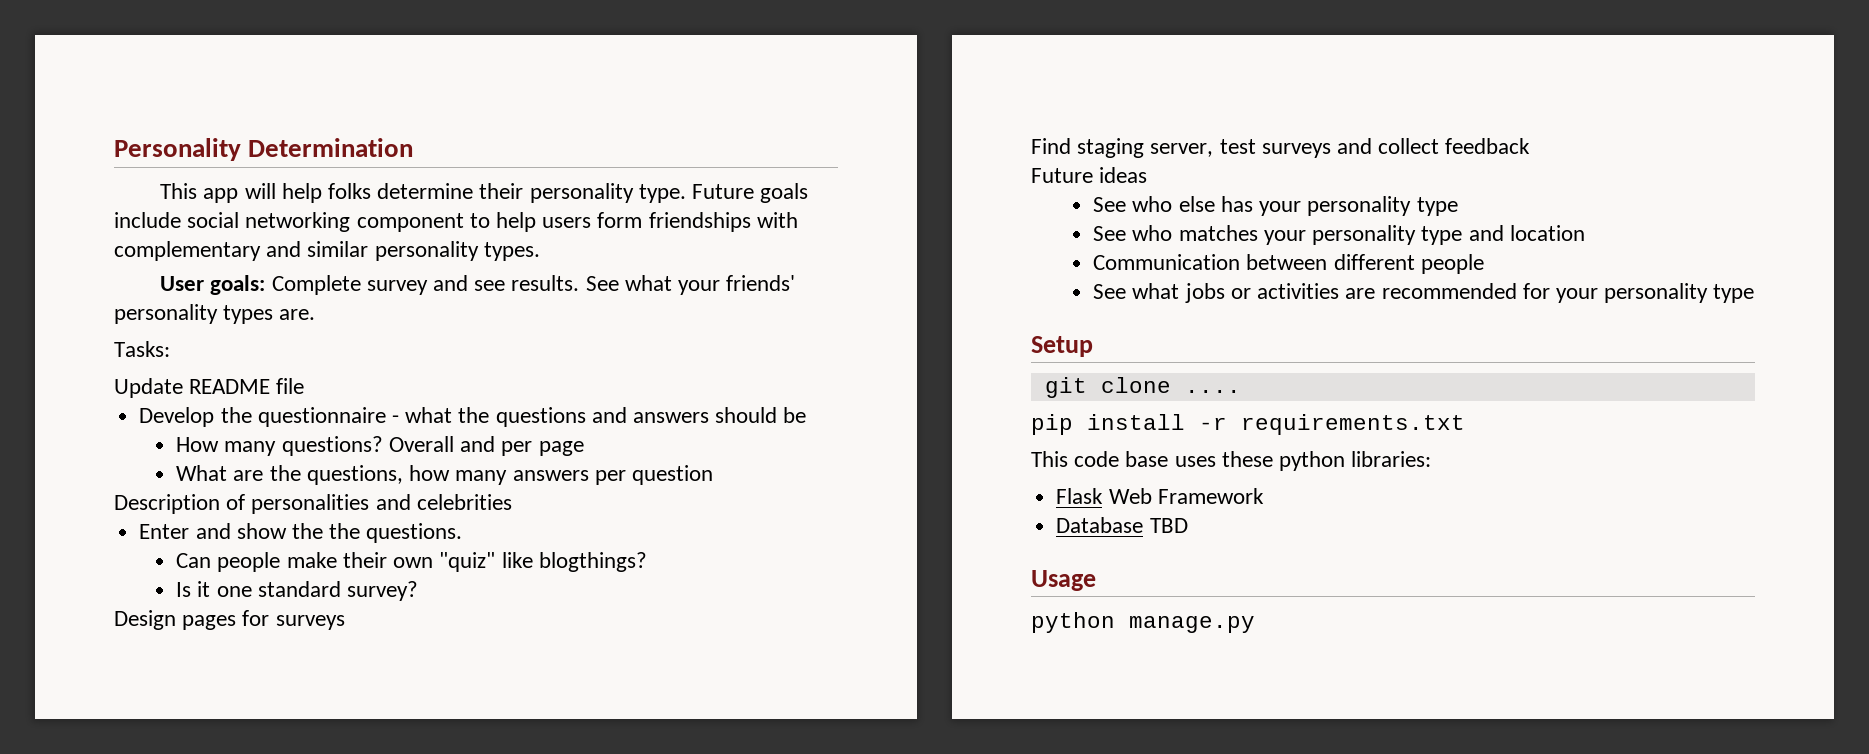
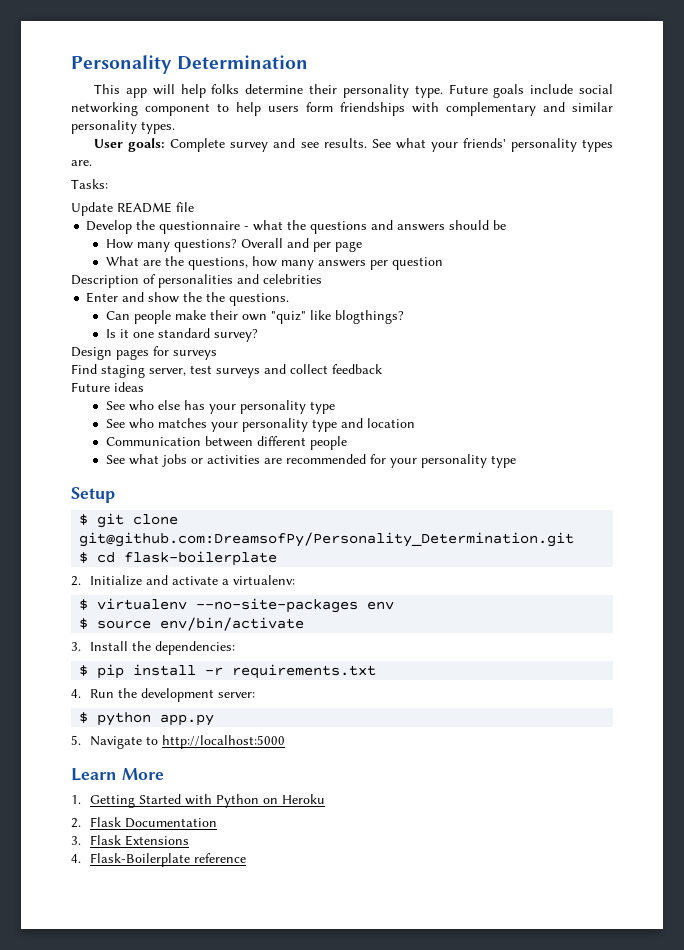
- git clone ....
- pip install -r requirements.txt
- This code base uses these python libraries:
- Flask Web Framework
- Database TBD
- Usage
- python manage.py
+ $ git clone git@github.com:DreamsofPy/Personality_Determination.git
+ $ cd flask-boilerplate
+ 2. Initialize and activate a virtualenv:
+ $ virtualenv --no-site-packages env
+ $ source env/bin/activate
+ 3. Install the dependencies:
+ $ pip install -r requirements.txt
+ 4. Run the development server:
+ $ python app.py
+ 5. Navigate to http://localhost:5000
+ Learn More
+ 1. Getting Started with Python on Heroku
+ 2. Flask Documentation
+ 3. Flask Extensions
+ 4. Flask-Boilerplate reference

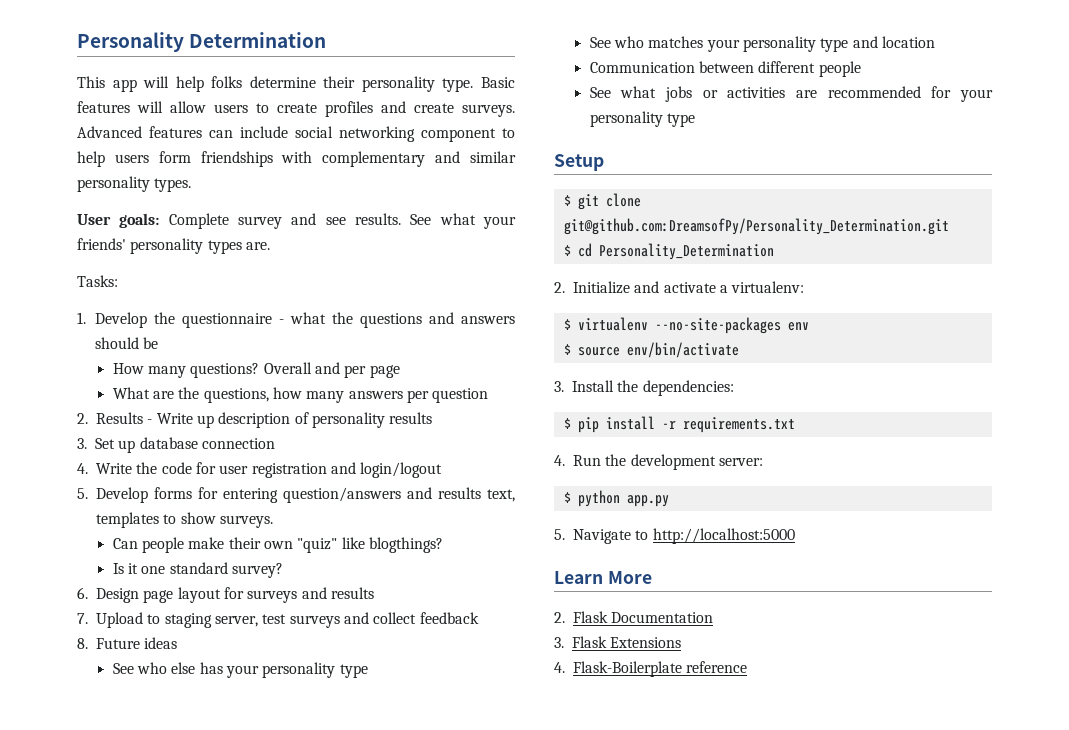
- Future goals include social networking component to help users form friendships with complementary and similar personality types.
+ Basic features will allow users to create profiles and create surveys. Advanced features can include social networking component to help users form friendships with complementary and similar personality types.
- Update README file
- Develop the questionnaire - what the questions and answers should be
+ 1. Develop the questionnaire - what the questions and answers should be
- Description of personalities and celebrities
- Enter and show the the questions.
+ 2. Results - Write up description of personality results
+ 3. Set up database connection
+ 4. Write the code for user registration and login/logout
+ 5. Develop forms for entering question/answers and results text, templates to show surveys.
- Design pages for surveys
- Find staging server, test surveys and collect feedback
+ 6. Design page layout for surveys and results
+ 7. Upload to staging server, test surveys and collect feedback
- Future ideas
+ 8. Future ideas
- $ cd flask-boilerplate
+ $ cd Personality_Determination
- 1. Getting Started with Python on Heroku

